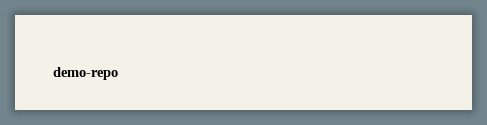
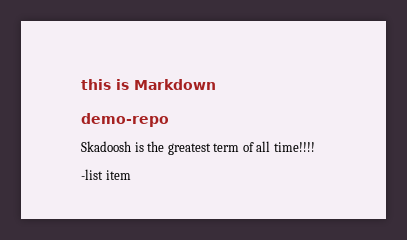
+ this is Markdown
  demo-repo
+ Skadoosh is the greatest term of all time!!!!
+ -list item

